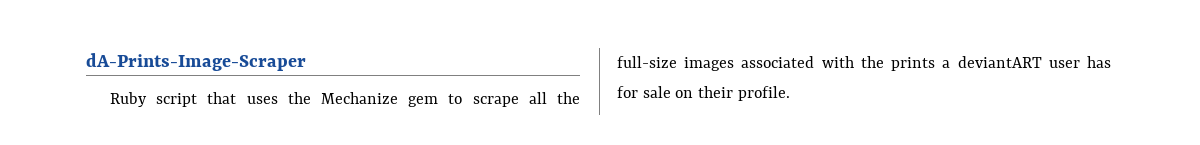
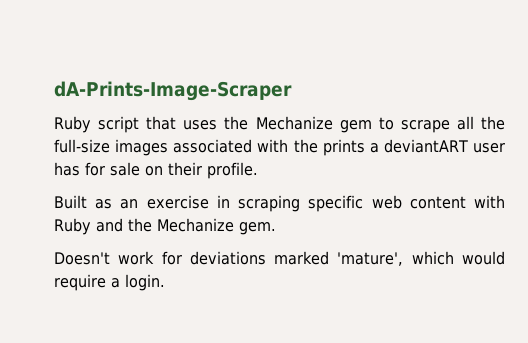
+ Built as an exercise in scraping specific web content with Ruby and the Mechanize gem.
+ Doesn't work for deviations marked 'mature', which would require a login.

